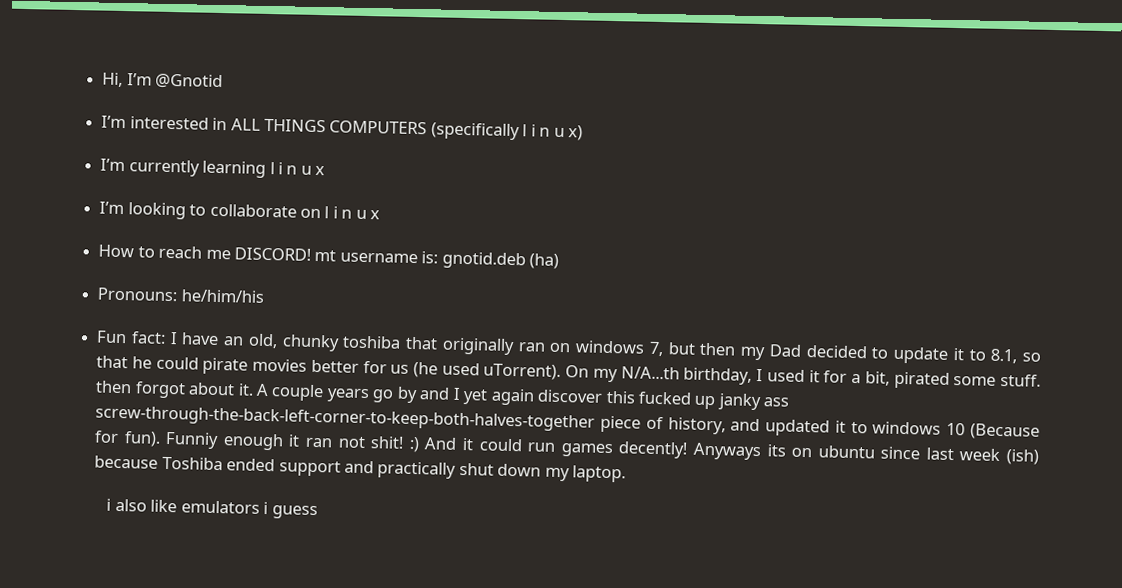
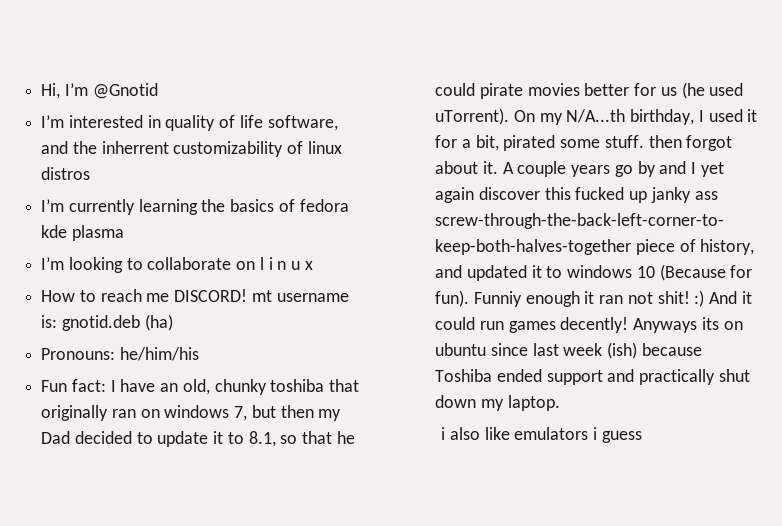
- I’m interested in ALL THINGS COMPUTERS (specifically l i n u x)
- I’m currently learning l i n u x
+ I’m interested in quality of life software, and the inherrent customizability of linux distros
+ I’m currently learning the basics of fedora kde plasma

